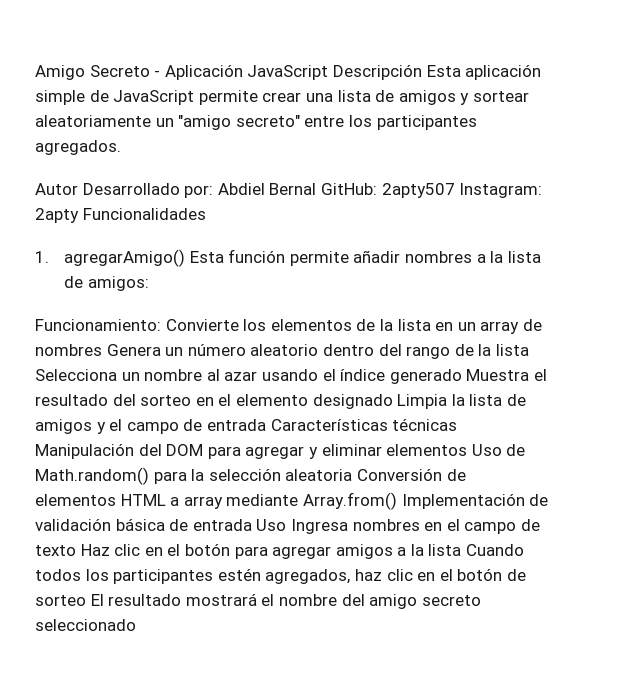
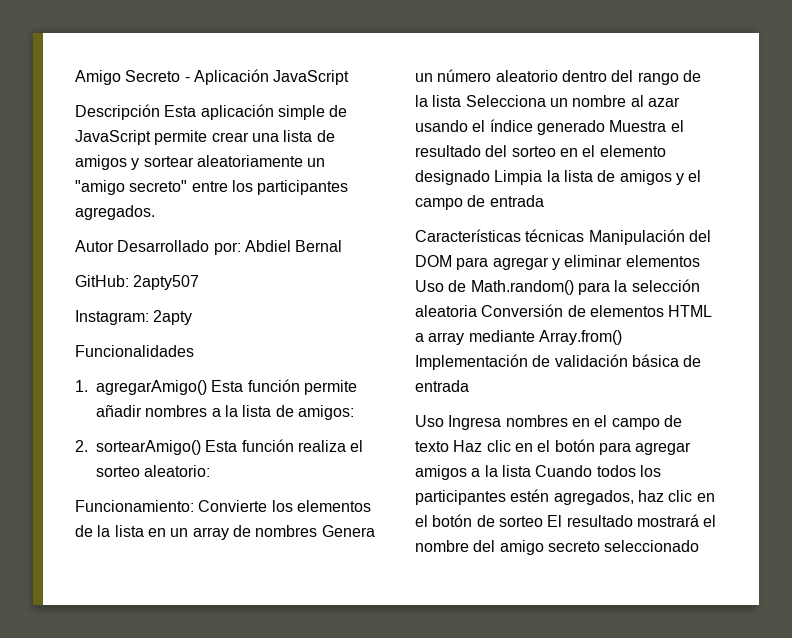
- Amigo Secreto - Aplicación JavaScript Descripción Esta aplicación simple de JavaScript permite crear una lista de amigos y sortear aleatoriamente un "amigo secreto" entre los participantes agregados.
+ Amigo Secreto - Aplicación JavaScript
+ Descripción Esta aplicación simple de JavaScript permite crear una lista de amigos y sortear aleatoriamente un "amigo secreto" entre los participantes agregados.
- Autor Desarrollado por: Abdiel Bernal GitHub: 2apty507 Instagram: 2apty Funcionalidades
+ Autor Desarrollado por: Abdiel Bernal
+ GitHub: 2apty507
+ Instagram: 2apty
+ Funcionalidades
+ 2. sortearAmigo() Esta función realiza el sorteo aleatorio:
- Convierte los elementos de la lista en un array de nombres Genera un número aleatorio dentro del rango de la lista Selecciona un nombre al azar usando el índice generado Muestra el resultado del sorteo en el elemento designado Limpia la lista de amigos y el campo de entrada Características técnicas Manipulación del DOM para agregar y eliminar elementos Uso de Math.random() para la selección aleatoria Conversión de elementos HTML a array mediante Array.from() Implementación de validación básica de entrada Uso Ingresa nombres en el campo de texto Haz clic en el botón para agregar amigos a la lista Cuando todos los participantes estén agregados, haz clic en el botón de sorteo El resultado mostrará el nombre del amigo secreto seleccionado
+ Convierte los elementos de la lista en un array de nombres Genera un número aleatorio dentro del rango de la lista Selecciona un nombre al azar usando el índice generado Muestra el resultado del sorteo en el elemento designado Limpia la lista de amigos y el campo de entrada
+ Características técnicas Manipulación del DOM para agregar y eliminar elementos Uso de Math.random() para la selección aleatoria Conversión de elementos HTML a array mediante Array.from() Implementación de validación básica de entrada
+ Uso Ingresa nombres en el campo de texto Haz clic en el botón para agregar amigos a la lista Cuando todos los participantes estén agregados, haz clic en el botón de sorteo El resultado mostrará el nombre del amigo secreto seleccionado

